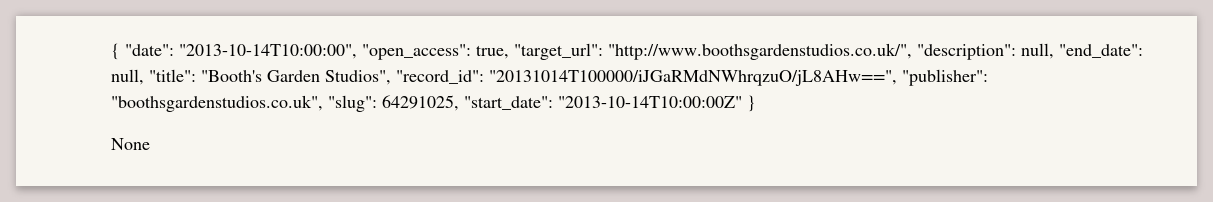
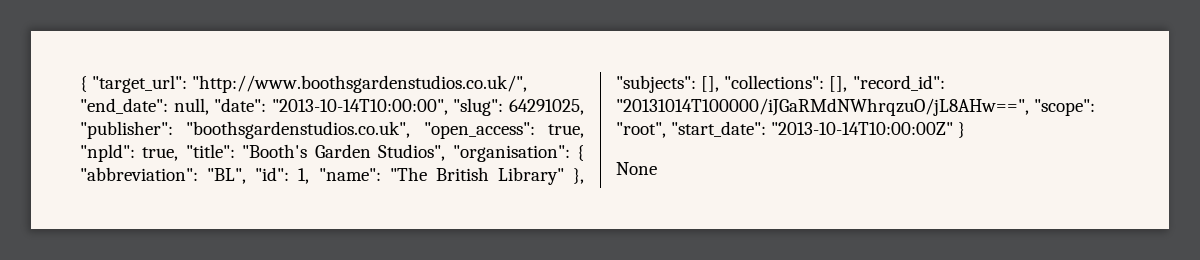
- { "date": "2013-10-14T10:00:00", "open_access": true, "target_url": "http://www.boothsgardenstudios.co.uk/", "description": null, "end_date": null, "title": "Booth's Garden Studios", "record_id": "20131014T100000/iJGaRMdNWhrqzuO/jL8AHw==", "publisher": "boothsgardenstudios.co.uk", "slug": 64291025, "start_date": "2013-10-14T10:00:00Z" }
+ { "target_url": "http://www.boothsgardenstudios.co.uk/", "end_date": null, "date": "2013-10-14T10:00:00", "slug": 64291025, "publisher": "boothsgardenstudios.co.uk", "open_access": true, "npld": true, "title": "Booth's Garden Studios", "organisation": { "abbreviation": "BL", "id": 1, "name": "The British Library" }, "subjects": [], "collections": [], "record_id": "20131014T100000/iJGaRMdNWhrqzuO/jL8AHw==", "scope": "root", "start_date": "2013-10-14T10:00:00Z" }

